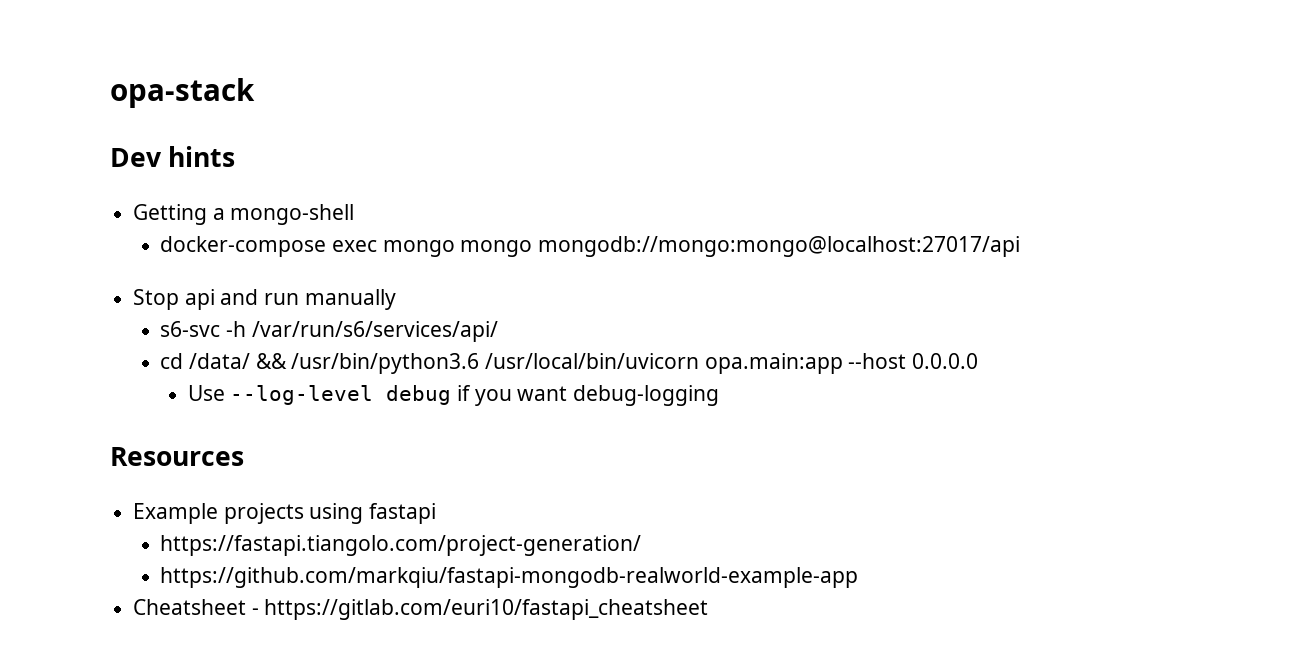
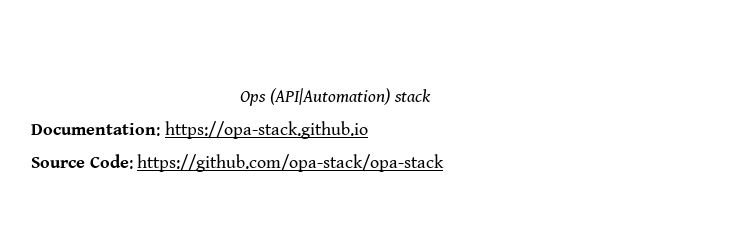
- opa-stack
- Dev hints
- Getting a mongo-shell
- docker-compose exec mongo mongo mongodb://mongo:mongo@localhost:27017/api
- Stop api and run manually
- s6-svc -h /var/run/s6/services/api/
- cd /data/ && /usr/bin/python3.6 /usr/local/bin/uvicorn opa.main:app --host 0.0.0.0
- Use --log-level debug if you want debug-logging
- Resources
- Example projects using fastapi
- https://fastapi.tiangolo.com/project-generation/
- https://github.com/markqiu/fastapi-mongodb-realworld-example-app
- Cheatsheet - https://gitlab.com/euri10/fastapi_cheatsheet
+ Ops (API|Automation) stack
+ Documentation: https://opa-stack.github.io
+ Source Code: https://github.com/opa-stack/opa-stack

